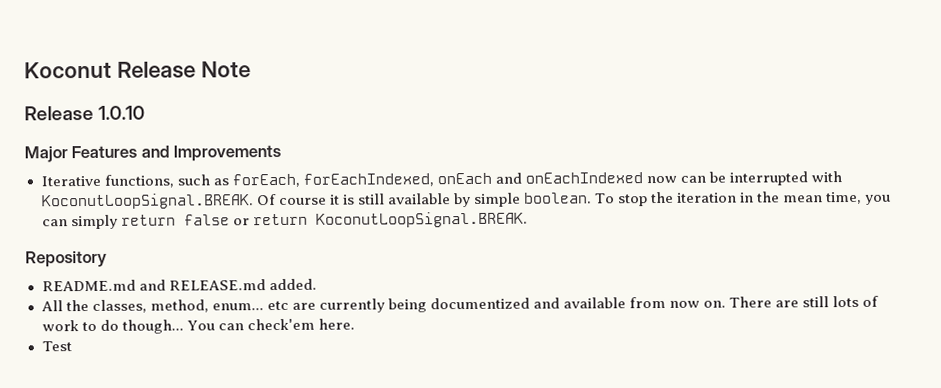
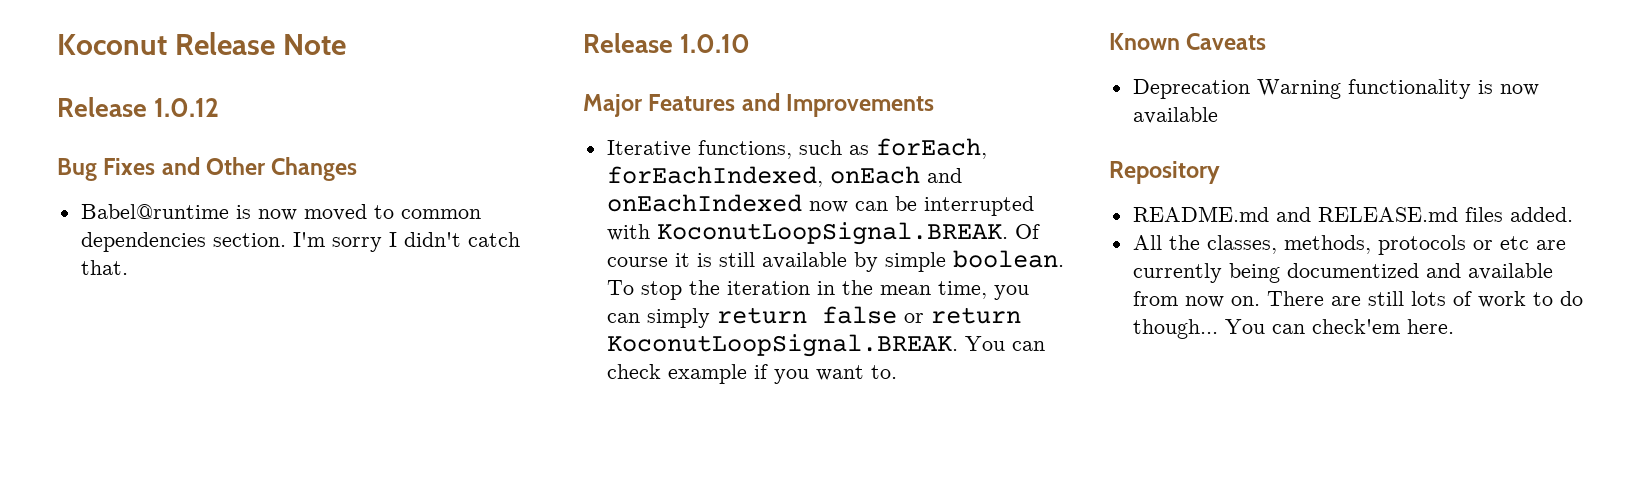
+ Release 1.0.12
+ Bug Fixes and Other Changes
+ Babel@runtime is now moved to common dependencies section. I'm sorry I didn't catch that.
- To stop the iteration in the mean time, you can simply return false or return KoconutLoopSignal.BREAK.
+ To stop the iteration in the mean time, you can simply return false or return KoconutLoopSignal.BREAK. You can check example if you want to.
+ Known Caveats
+ Deprecation Warning functionality is now available
- README.md and RELEASE.md added.
+ README.md and RELEASE.md files added.
- All the classes, method, enum... etc are currently being documentized and available from now on.
+ All the classes, methods, protocols or etc are currently being documentized and available from now on.
- Test

